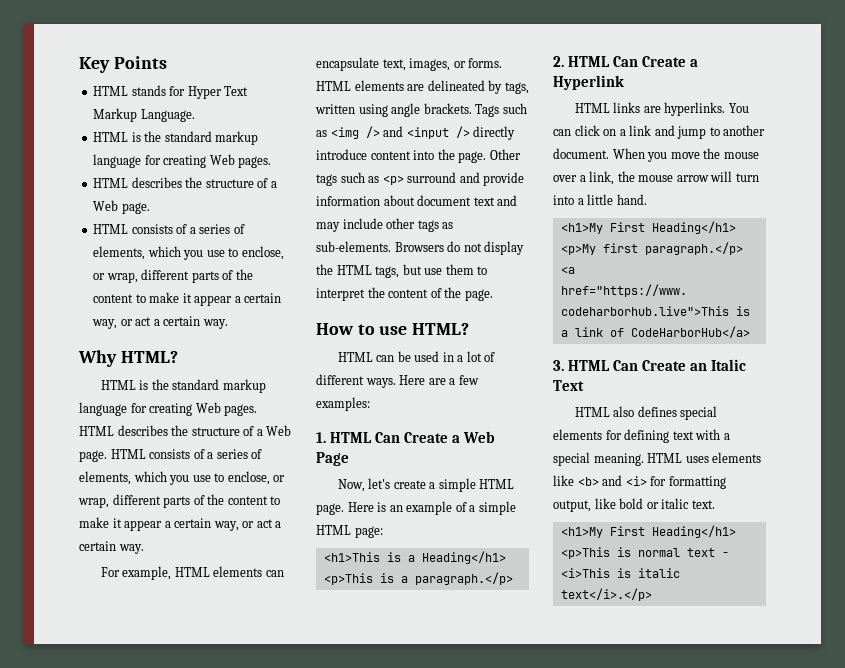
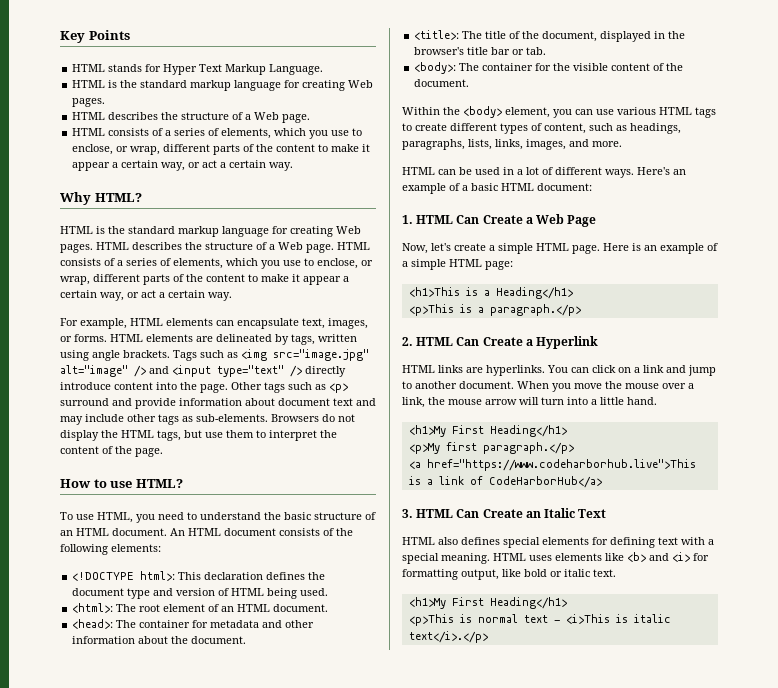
- Tags such as <img /> and <input /> directly introduce content into the page.
+ Tags such as <img src="image.jpg" alt="image" /> and <input type="text" /> directly introduce content into the page.
+ To use HTML, you need to understand the basic structure of an HTML document. An HTML document consists of the following elements:
+ <!DOCTYPE html>: This declaration defines the document type and version of HTML being used.
+ <html>: The root element of an HTML document.
+ <head>: The container for metadata and other information about the document.
+ <title>: The title of the document, displayed in the browser's title bar or tab.
+ <body>: The container for the visible content of the document.
+ Within the <body> element, you can use various HTML tags to create different types of content, such as headings, paragraphs, lists, links, images, and more.
- Here are a few examples:
+ Here's an example of a basic HTML document:

